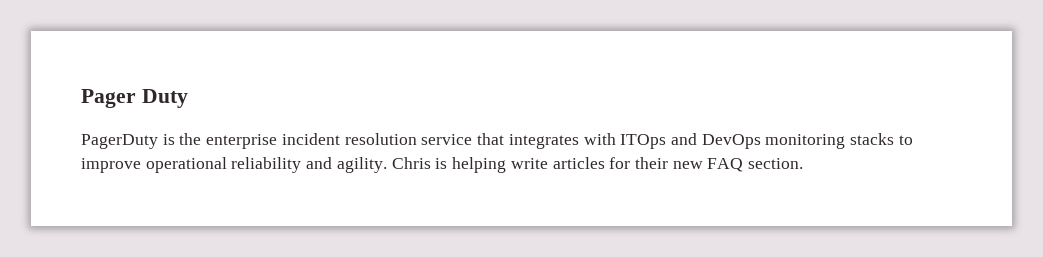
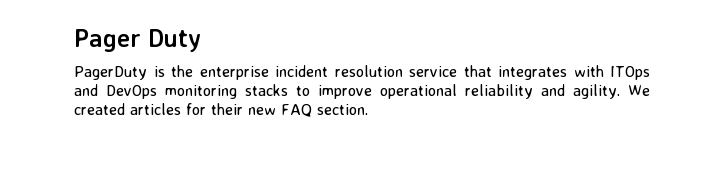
- Chris is helping write articles for their new FAQ section.
+ We created articles for their new FAQ section.

